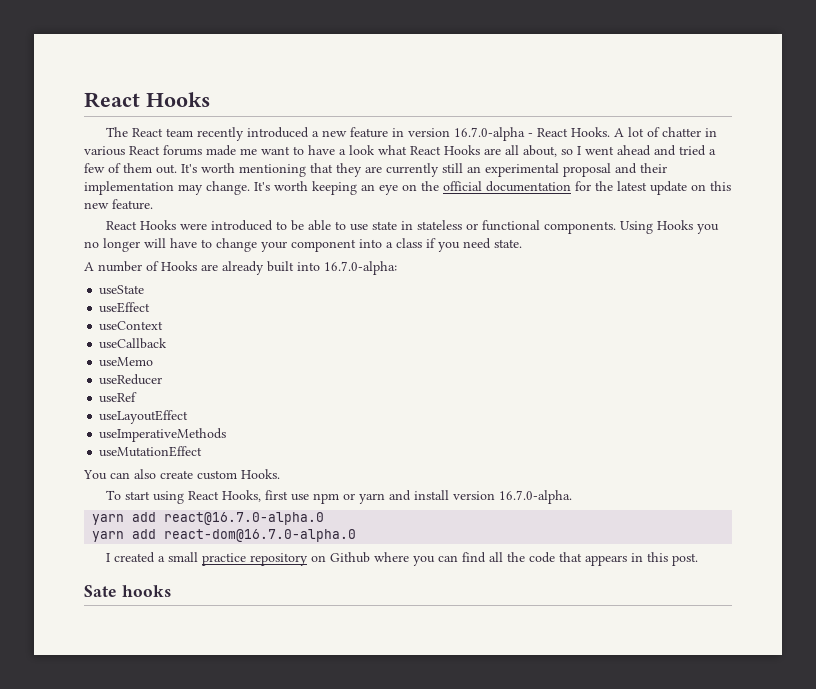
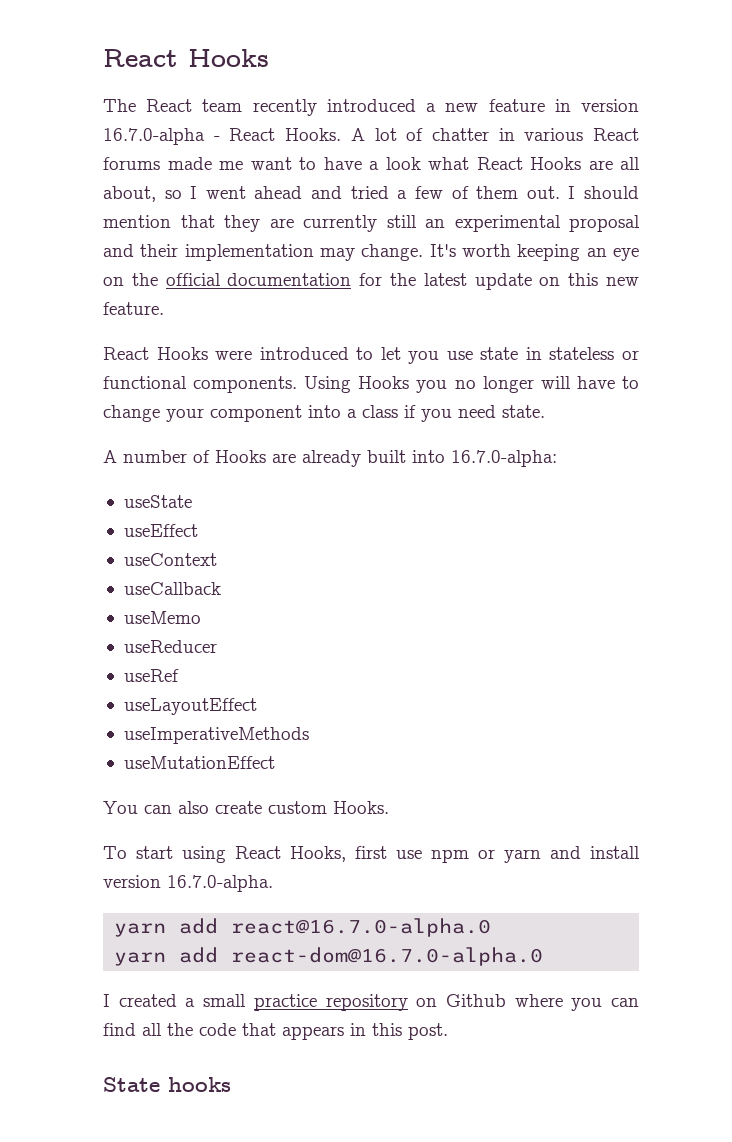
- It's worth mentioning that they are currently still an experimental proposal and their implementation may change.
+ I should mention that they are currently still an experimental proposal and their implementation may change.
- React Hooks were introduced to be able to use state in stateless or functional components.
+ React Hooks were introduced to let you use state in stateless or functional components.
- Sate hooks
+ State hooks

